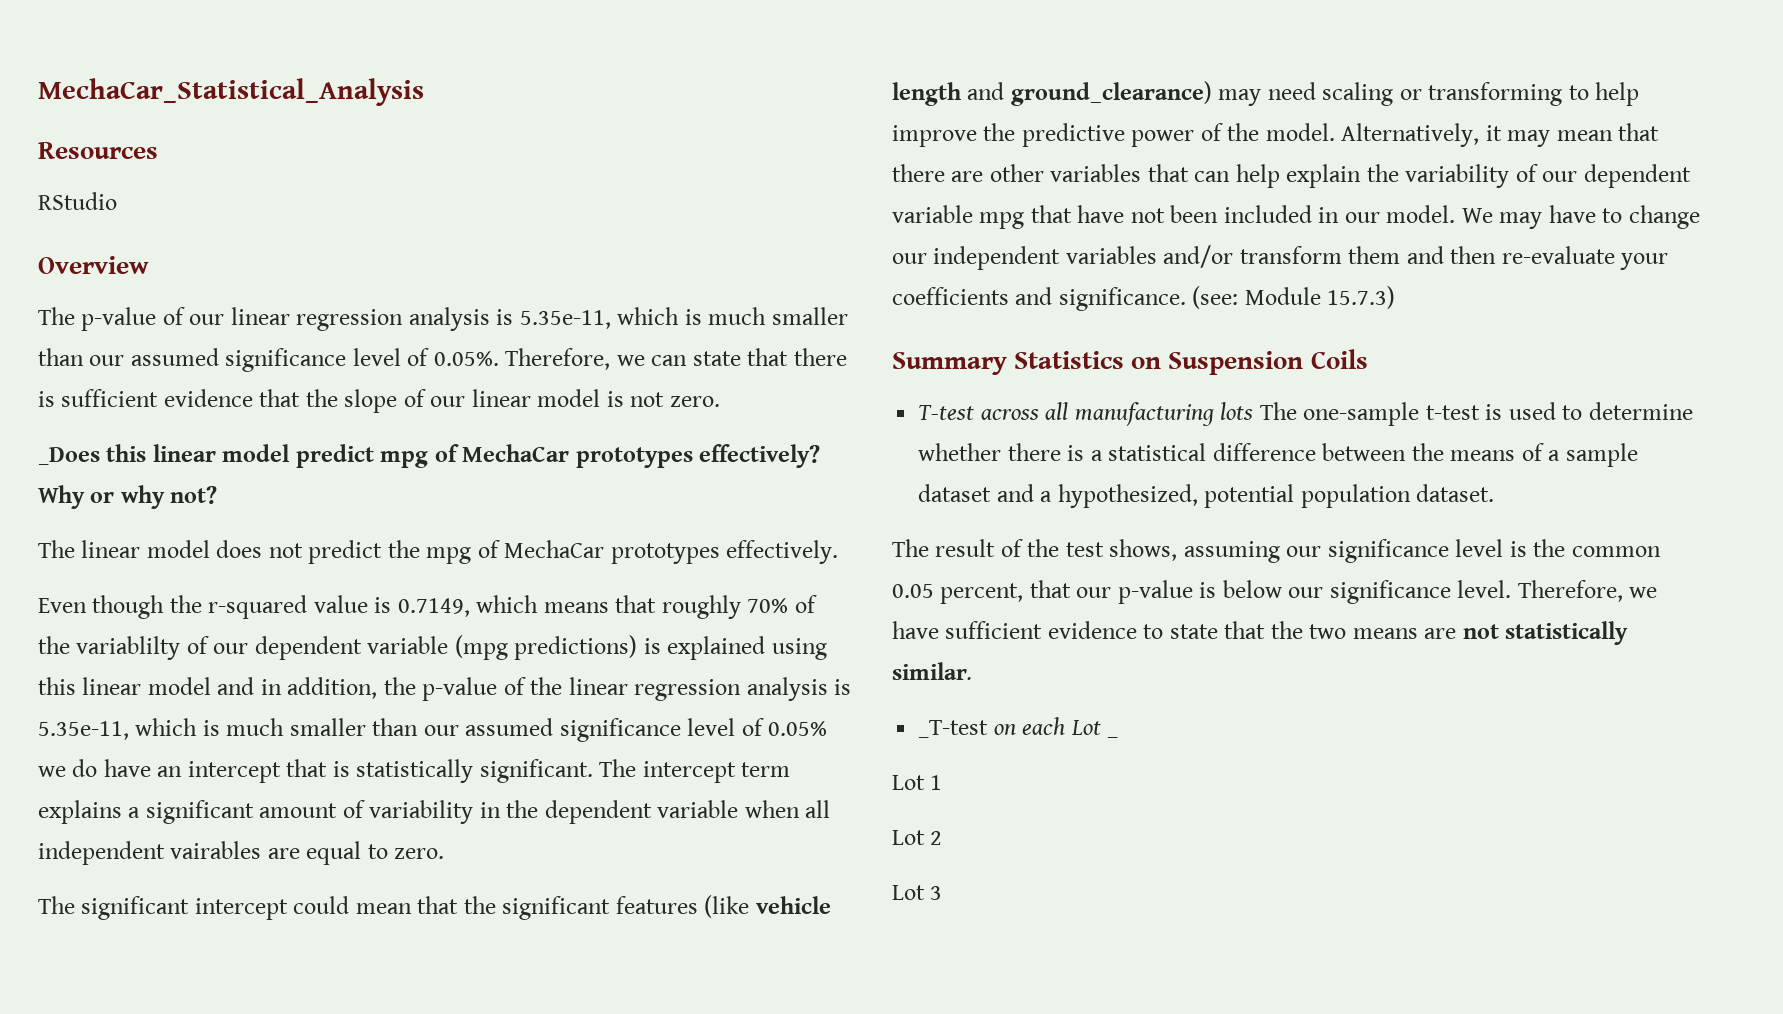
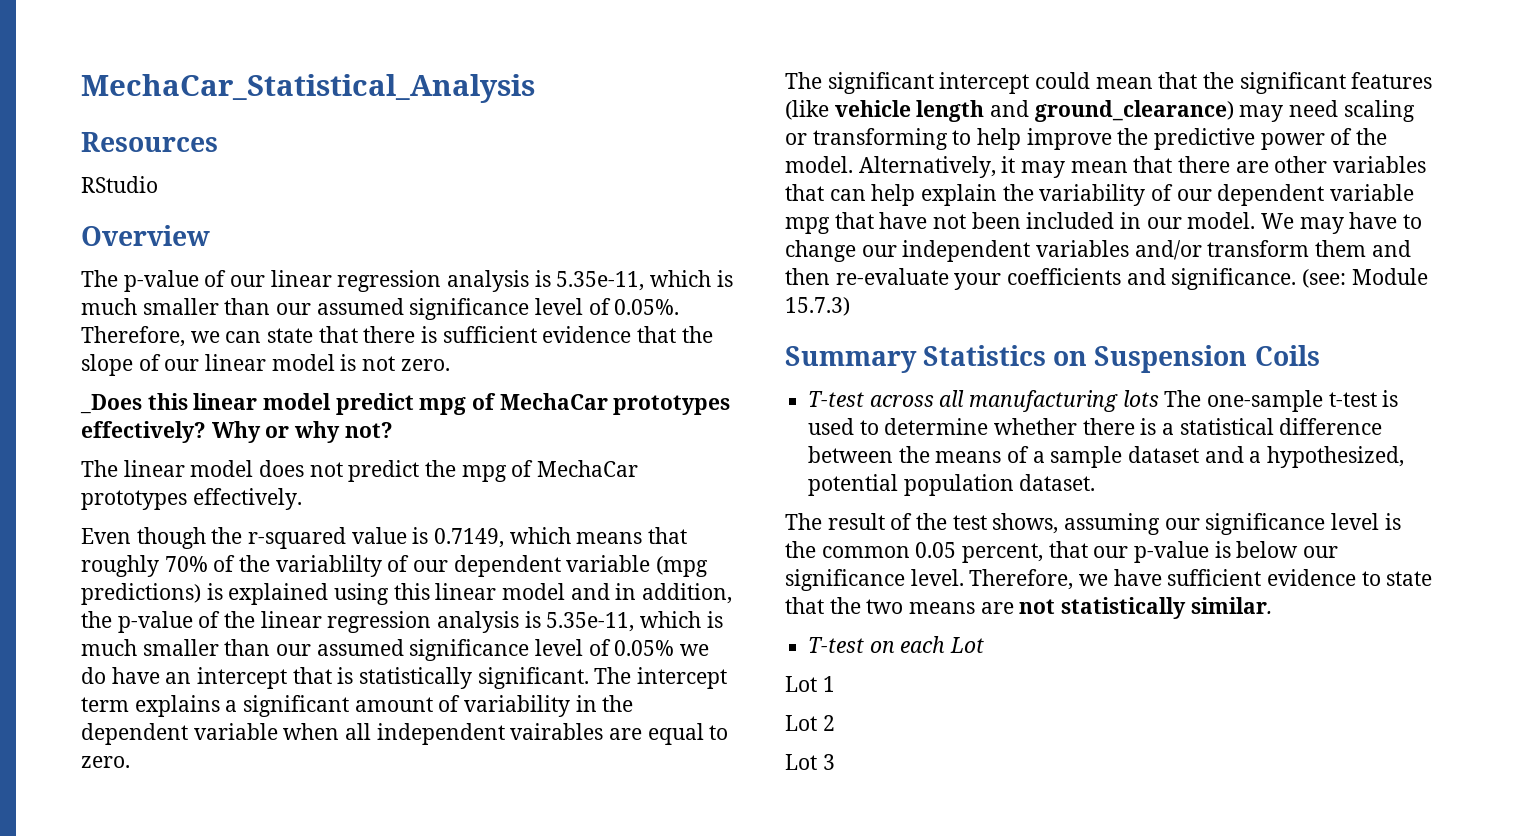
- _T-test on each Lot _
+ T-test on each Lot

